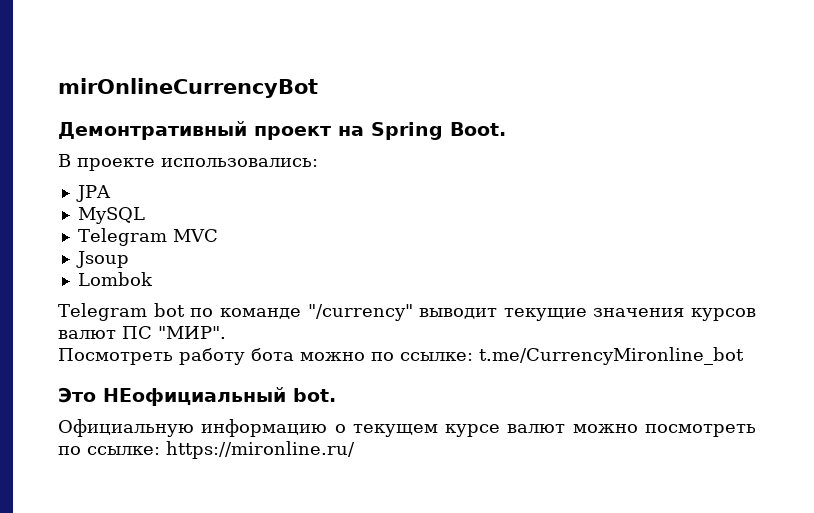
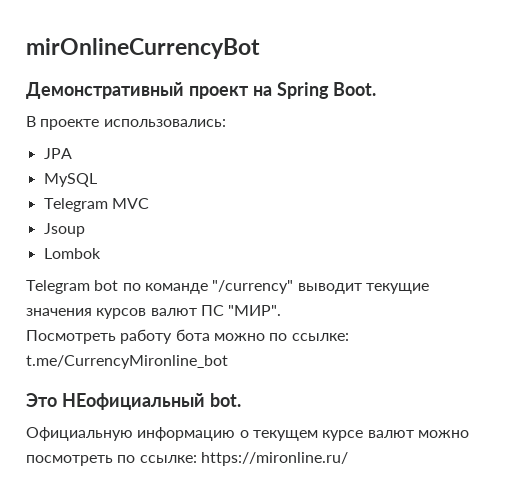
- Демонтративный проект на Spring Boot.
+ Демонстративный проект на Spring Boot.

